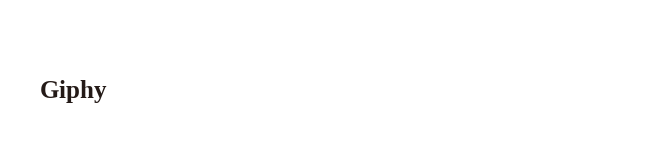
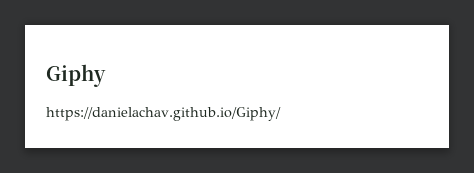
+ https://danielachav.github.io/Giphy/

